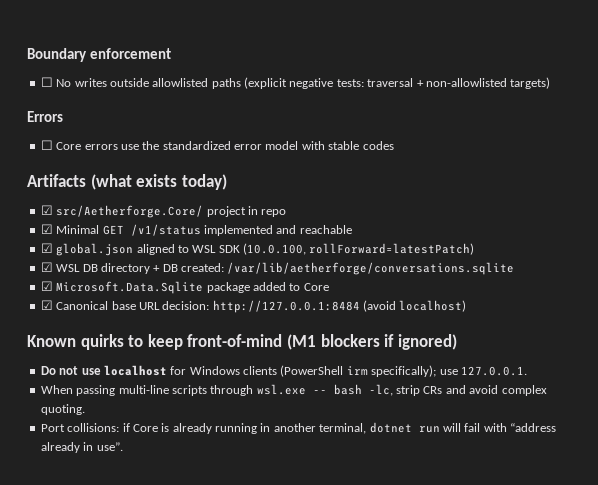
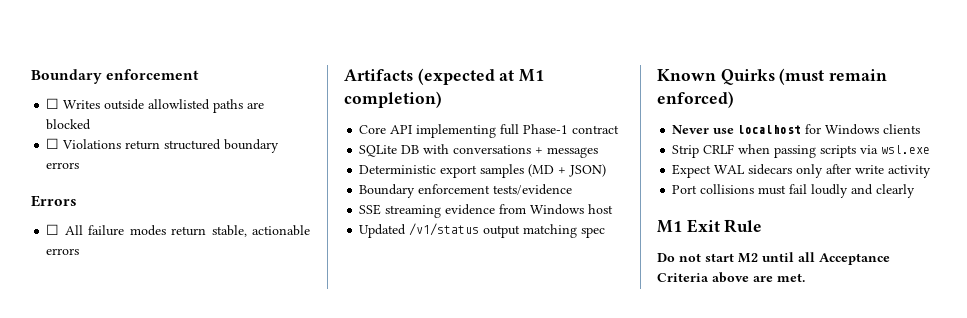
- ☐ No writes outside allowlisted paths (explicit negative tests: traversal + non-allowlisted targets)
+ ☐ Writes outside allowlisted paths are blocked
+ ☐ Violations return structured boundary errors
  Errors
- ☐ Core errors use the standardized error model with stable codes
- Artifacts (what exists today)
- ☑ src/Aetherforge.Core/ project in repo
- ☑ Minimal GET /v1/status implemented and reachable
- ☑ global.json aligned to WSL SDK (10.0.100, rollForward=latestPatch)
- ☑ WSL DB directory + DB created: /var/lib/aetherforge/conversations.sqlite
- ☑ Microsoft.Data.Sqlite package added to Core
- ☑ Canonical base URL decision: http://127.0.0.1:8484 (avoid localhost)
- Known quirks to keep front-of-mind (M1 blockers if ignored)
- Do not use localhost for Windows clients (PowerShell irm specifically); use 127.0.0.1.
- When passing multi-line scripts through wsl.exe -- bash -lc, strip CRs and avoid complex quoting.
- Port collisions: if Core is already running in another terminal, dotnet run will fail with “address already in use”.
+ ☐ All failure modes return stable, actionable errors
+ Artifacts (expected at M1 completion)
+ Core API implementing full Phase-1 contract
+ SQLite DB with conversations + messages
+ Deterministic export samples (MD + JSON)
+ Boundary enforcement tests/evidence
+ SSE streaming evidence from Windows host
+ Updated /v1/status output matching spec
+ Known Quirks (must remain enforced)
+ Never use localhost for Windows clients
+ Strip CRLF when passing scripts via wsl.exe
+ Expect WAL sidecars only after write activity
+ Port collisions must fail loudly and clearly
+ M1 Exit Rule
+ Do not start M2 until all Acceptance Criteria above are met.

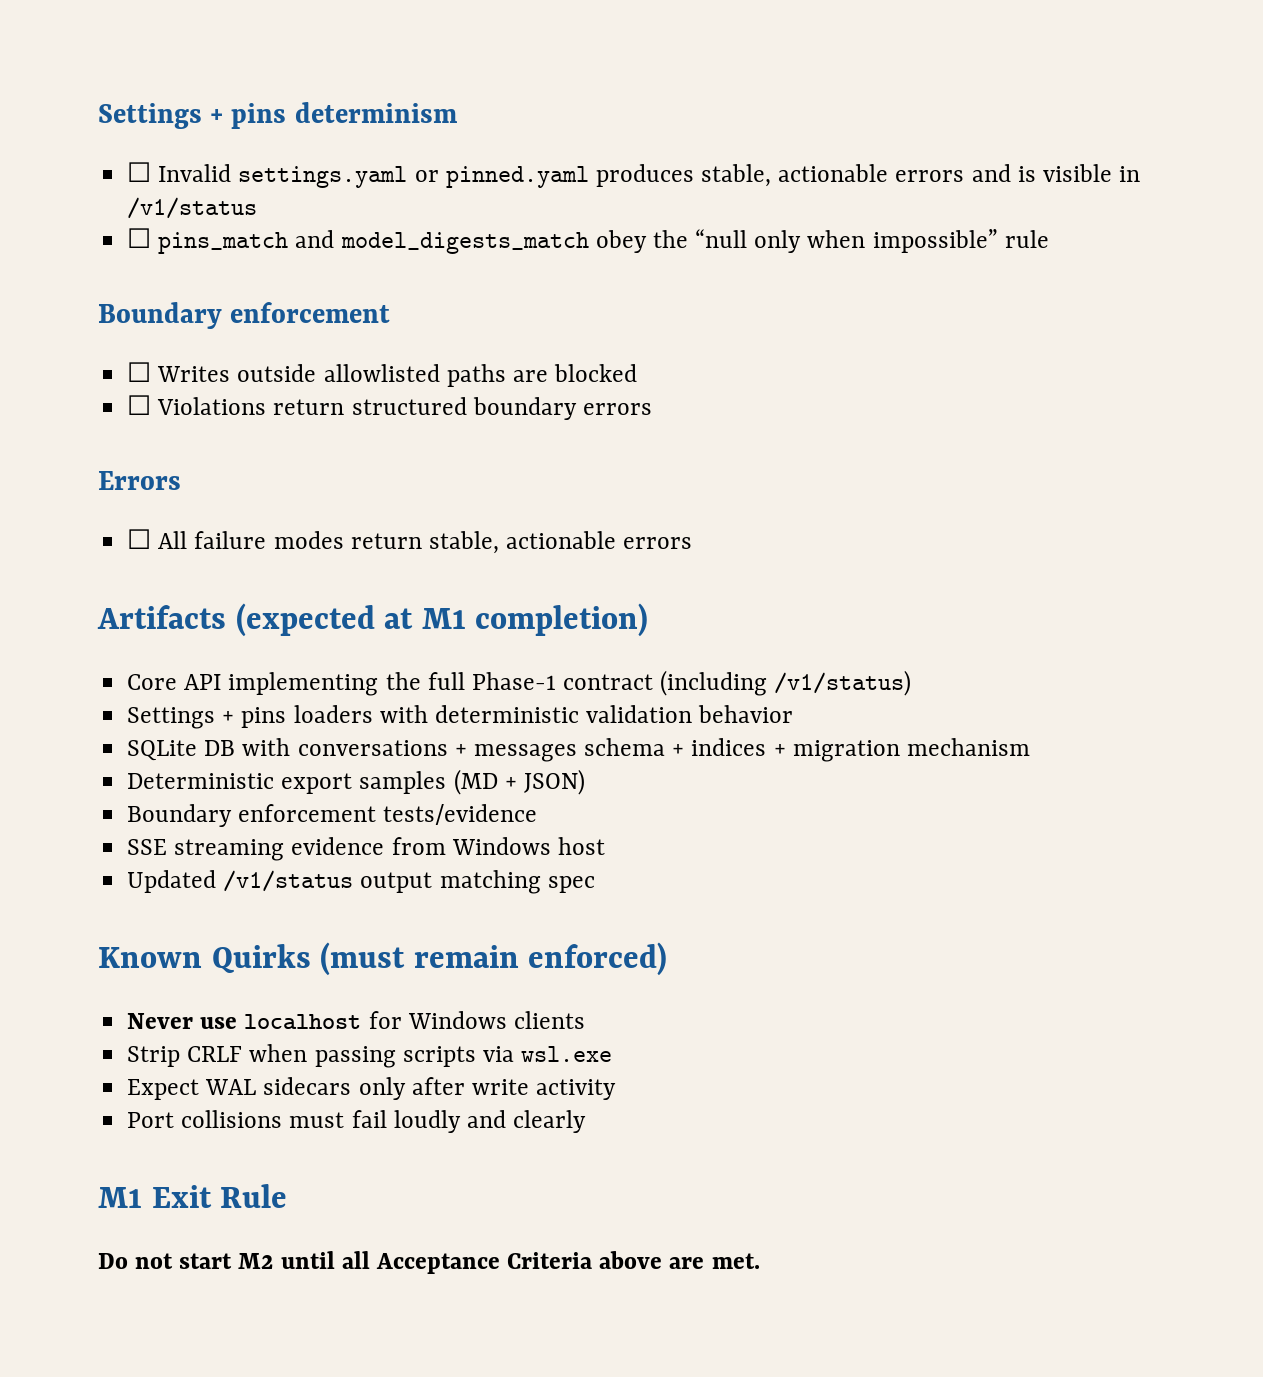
+ Settings + pins determinism
+ ☐ Invalid settings.yaml or pinned.yaml produces stable, actionable errors and is visible in /v1/status
+ ☐ pins_match and model_digests_match obey the “null only when impossible” rule
- Core API implementing full Phase-1 contract
+ Core API implementing the full Phase-1 contract (including /v1/status)
+ Settings + pins loaders with deterministic validation behavior
- SQLite DB with conversations + messages
+ SQLite DB with conversations + messages schema + indices + migration mechanism

